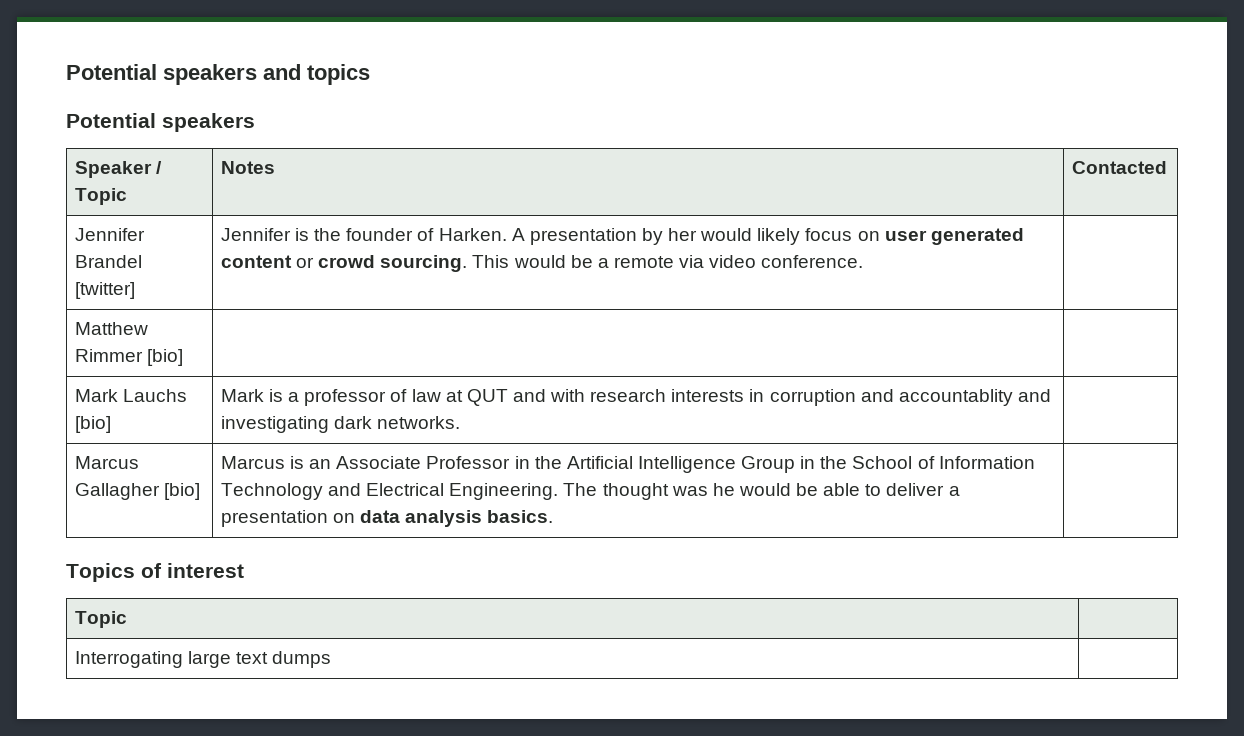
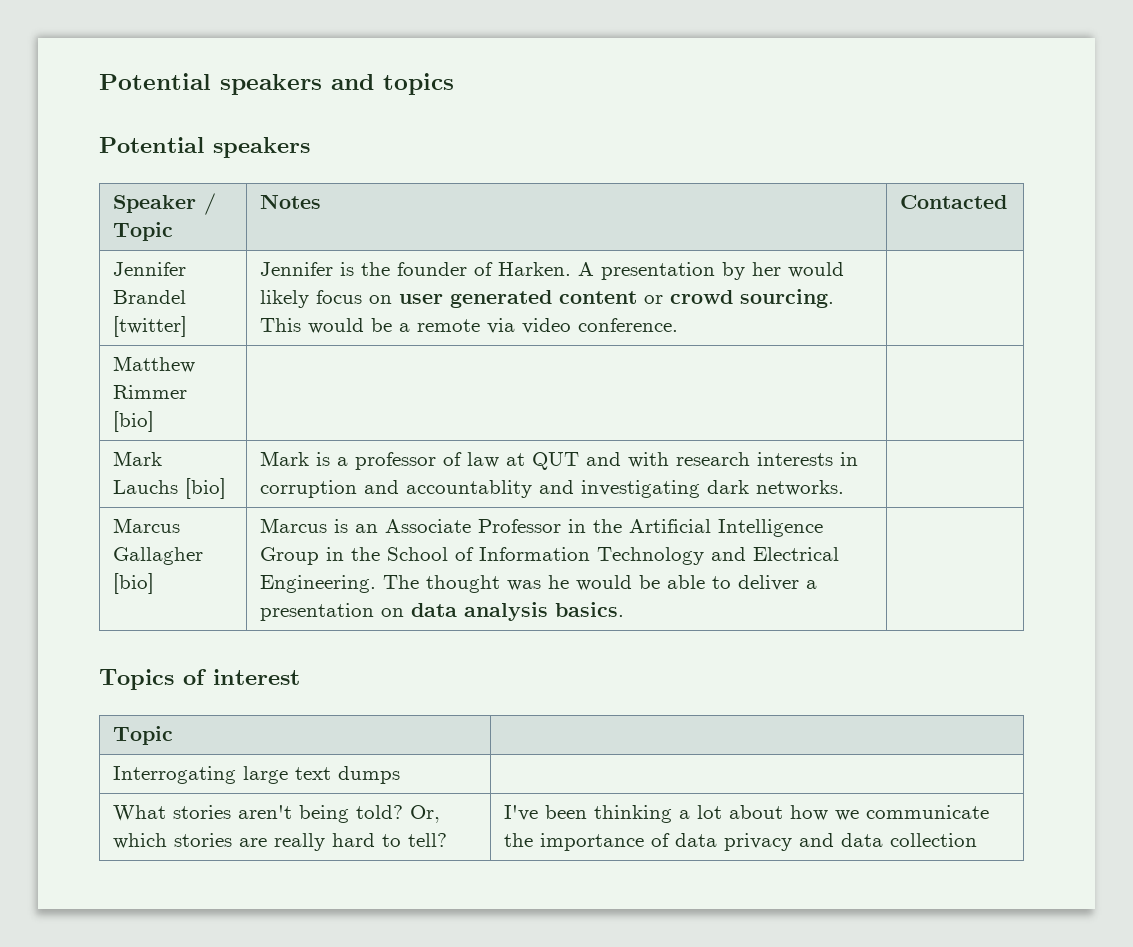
+ What stories aren't being told? Or, which stories are really hard to tell? | I've been thinking a lot about how we communicate the importance of data privacy and data collection

